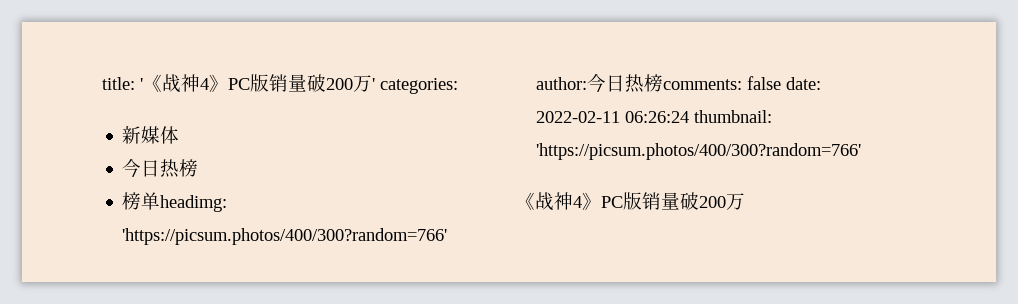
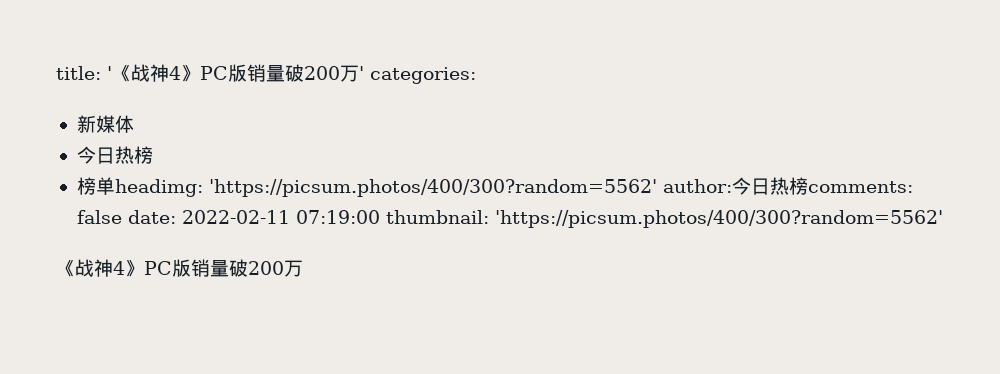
- 榜单headimg: 'https://picsum.photos/400/300?random=766' author:今日热榜comments: false date: 2022-02-11 06:26:24 thumbnail: 'https://picsum.photos/400/300?random=766'
+ 榜单headimg: 'https://picsum.photos/400/300?random=5562' author:今日热榜comments: false date: 2022-02-11 07:19:00 thumbnail: 'https://picsum.photos/400/300?random=5562'

